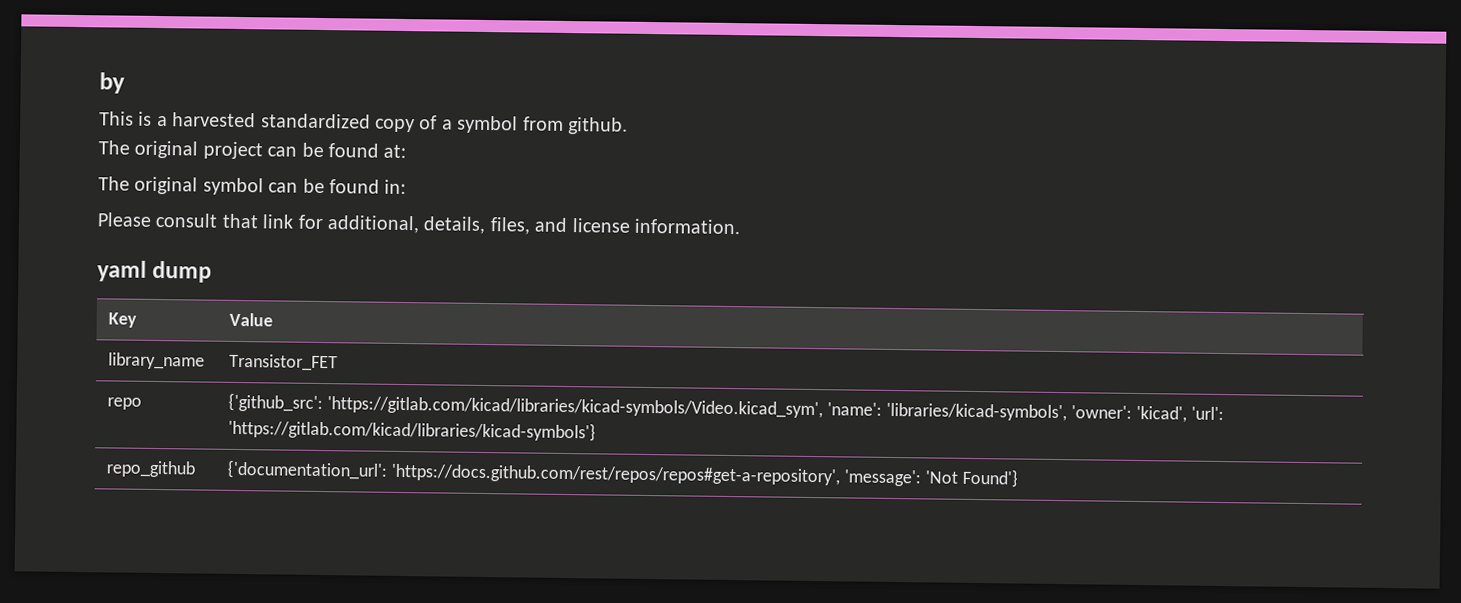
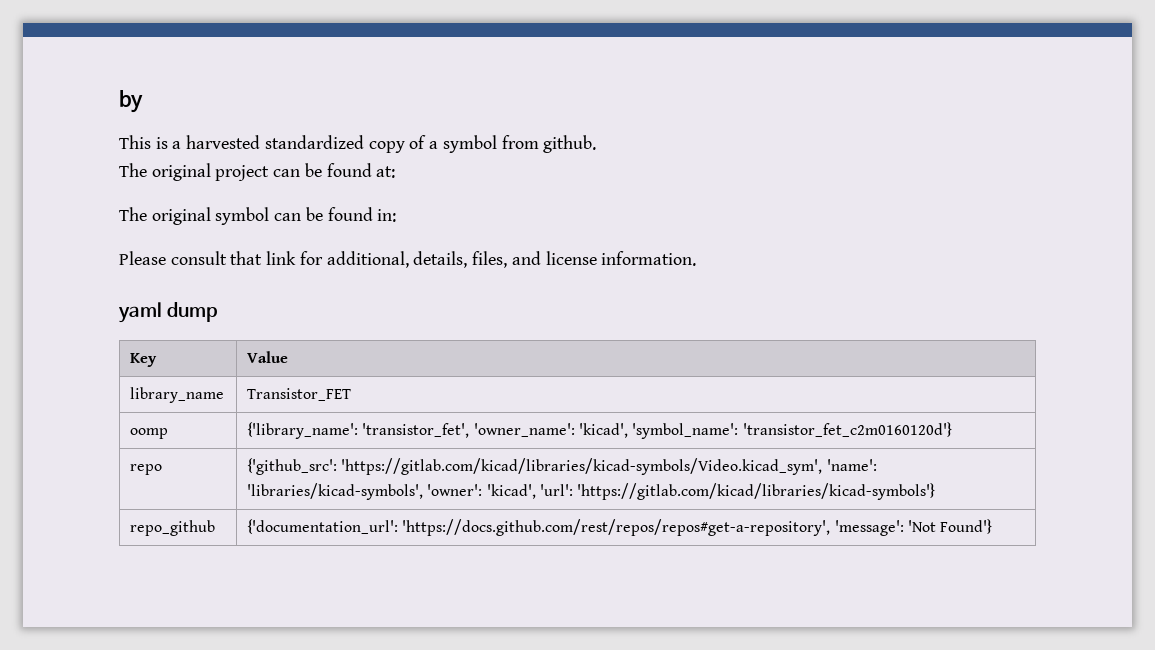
+ oomp | {'library_name': 'transistor_fet', 'owner_name': 'kicad', 'symbol_name': 'transistor_fet_c2m0160120d'}

